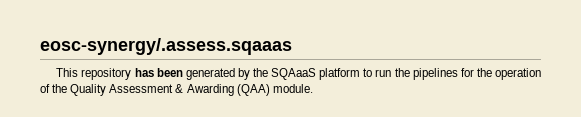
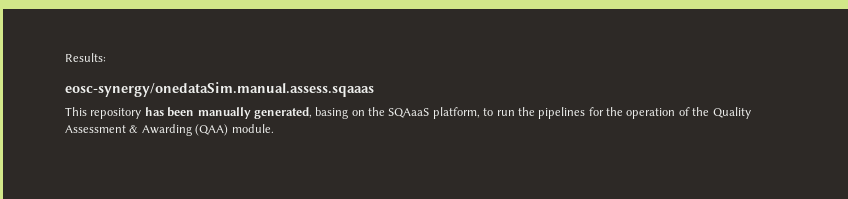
- eosc-synergy/.assess.sqaaas
+ Results:
+ eosc-synergy/onedataSim.manual.assess.sqaaas
- This repository has been generated by the SQAaaS platform to run the pipelines for the operation of the Quality Assessment & Awarding (QAA) module.
+ This repository has been manually generated, basing on the SQAaaS platform, to run the pipelines for the operation of the Quality Assessment & Awarding (QAA) module.

